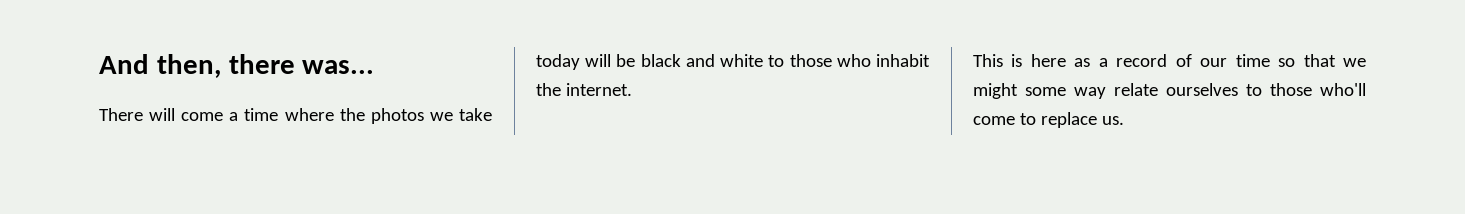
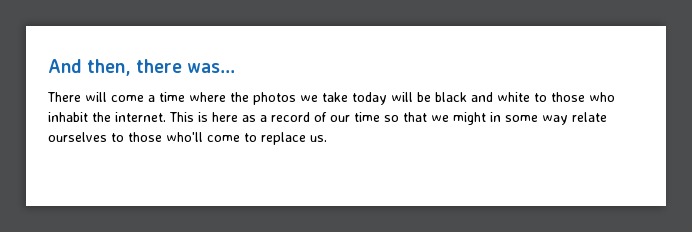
- There will come a time where the photos we take today will be black and white to those who inhabit the internet.
- This is here as a record of our time so that we might some way relate ourselves to those who'll come to replace us.
+ There will come a time where the photos we take today will be black and white to those who inhabit the internet. This is here as a record of our time so that we might in some way relate ourselves to those who'll come to replace us.

